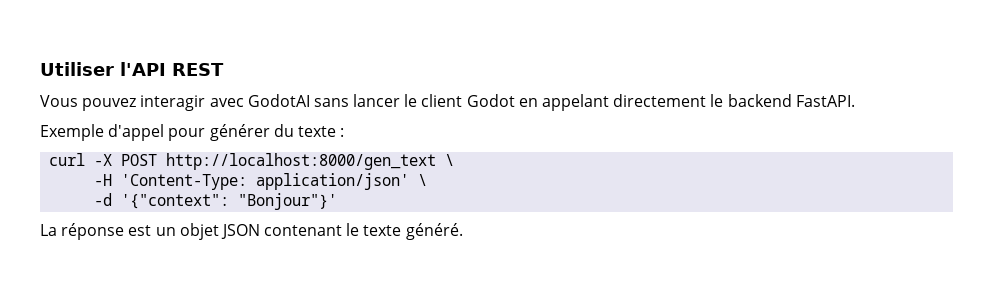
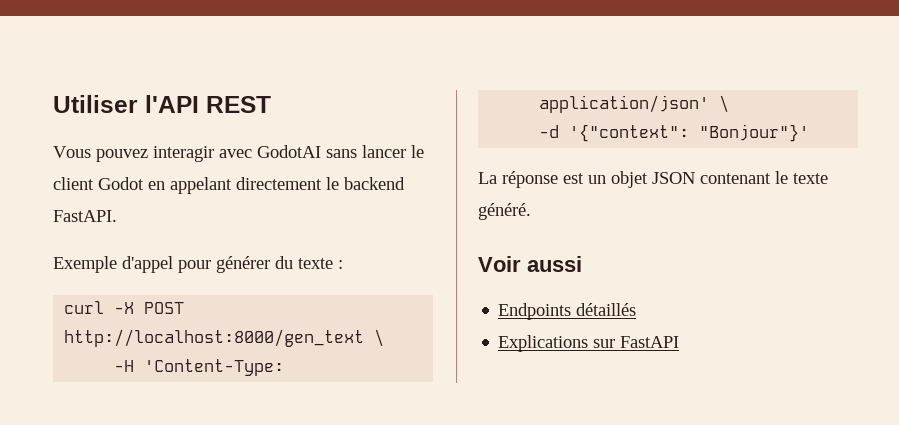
+ Voir aussi
+ Endpoints détaillés
+ Explications sur FastAPI

